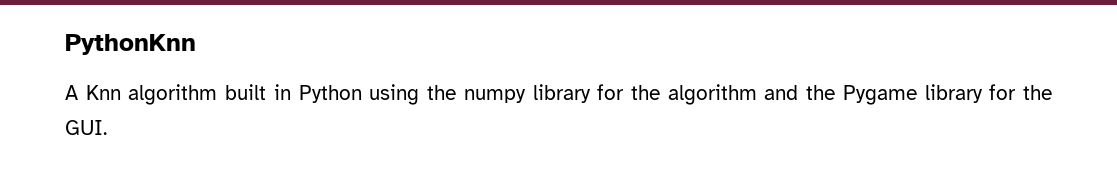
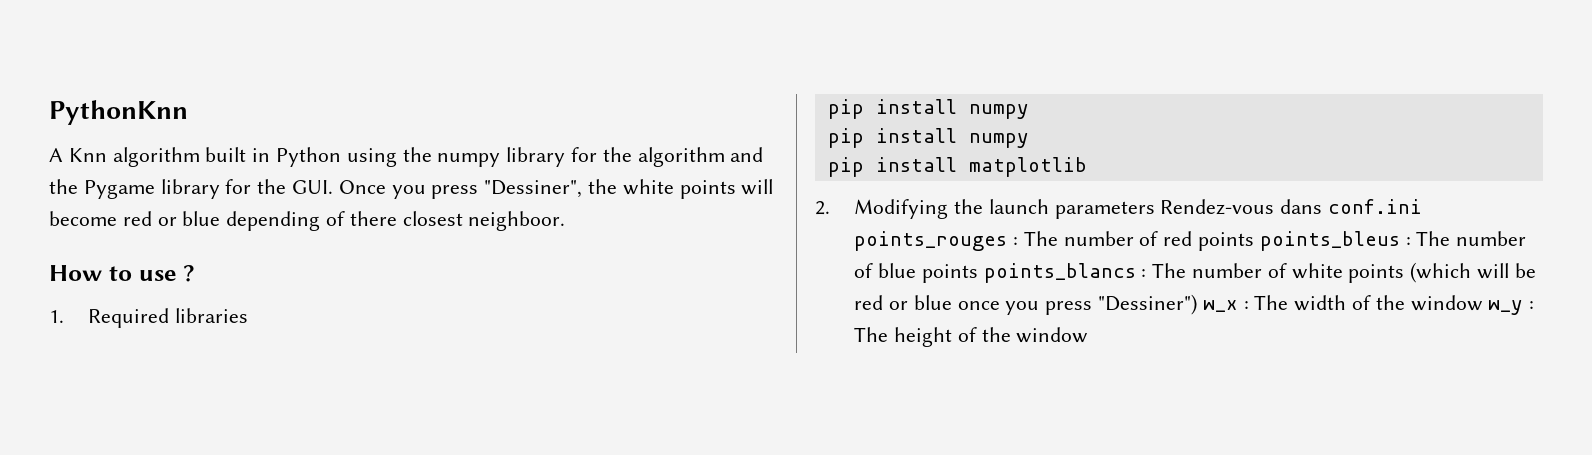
- A Knn algorithm built in Python using the numpy library for the algorithm and the Pygame library for the GUI.
+ A Knn algorithm built in Python using the numpy library for the algorithm and the Pygame library for the GUI. Once you press "Dessiner", the white points will become red or blue depending of there closest neighboor.
+ How to use ?
+ 1. Required libraries
+ pip install numpy
+ pip install numpy
+ pip install matplotlib
+ 2. Modifying the launch parameters Rendez-vous dans conf.ini points_rouges : The number of red points points_bleus : The number of blue points points_blancs : The number of white points (which will be red or blue once you press "Dessiner") w_x : The width of the window w_y : The height of the window

